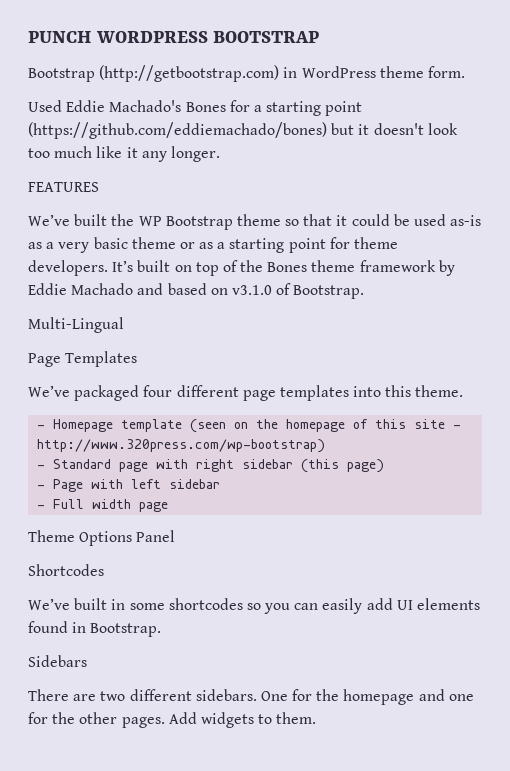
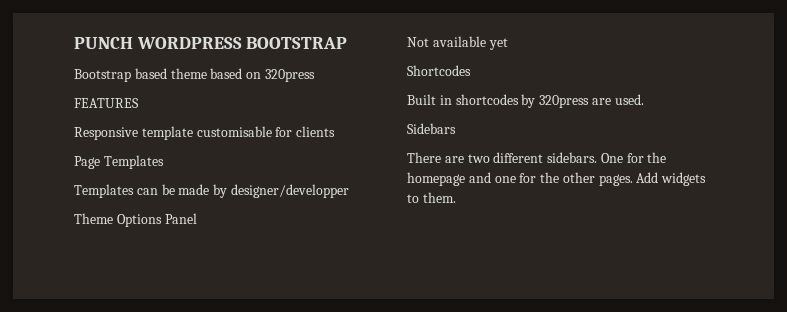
- Bootstrap (http://getbootstrap.com) in WordPress theme form.
- Used Eddie Machado's Bones for a starting point (https://github.com/eddiemachado/bones) but it doesn't look too much like it any longer.
+ Bootstrap based theme based on 320press
  FEATURES
- We’ve built the WP Bootstrap theme so that it could be used as-is as a very basic theme or as a starting point for theme developers. It’s built on top of the Bones theme framework by Eddie Machado and based on v3.1.0 of Bootstrap.
- Multi-Lingual
+ Responsive template customisable for clients
  Page Templates
- We’ve packaged four different page templates into this theme.
- - Homepage template (seen on the homepage of this site - http://www.320press.com/wp-bootstrap)
- - Standard page with right sidebar (this page)
- - Page with left sidebar
- - Full width page
+ Templates can be made by designer/developper
  Theme Options Panel
+ Not available yet
  Shortcodes
- We’ve built in some shortcodes so you can easily add UI elements found in Bootstrap.
+ Built in shortcodes by 320press are used.

